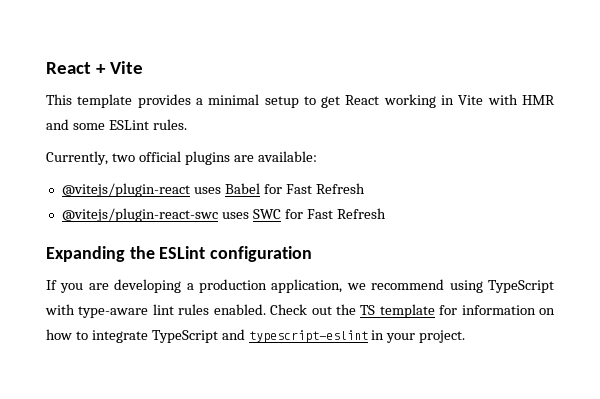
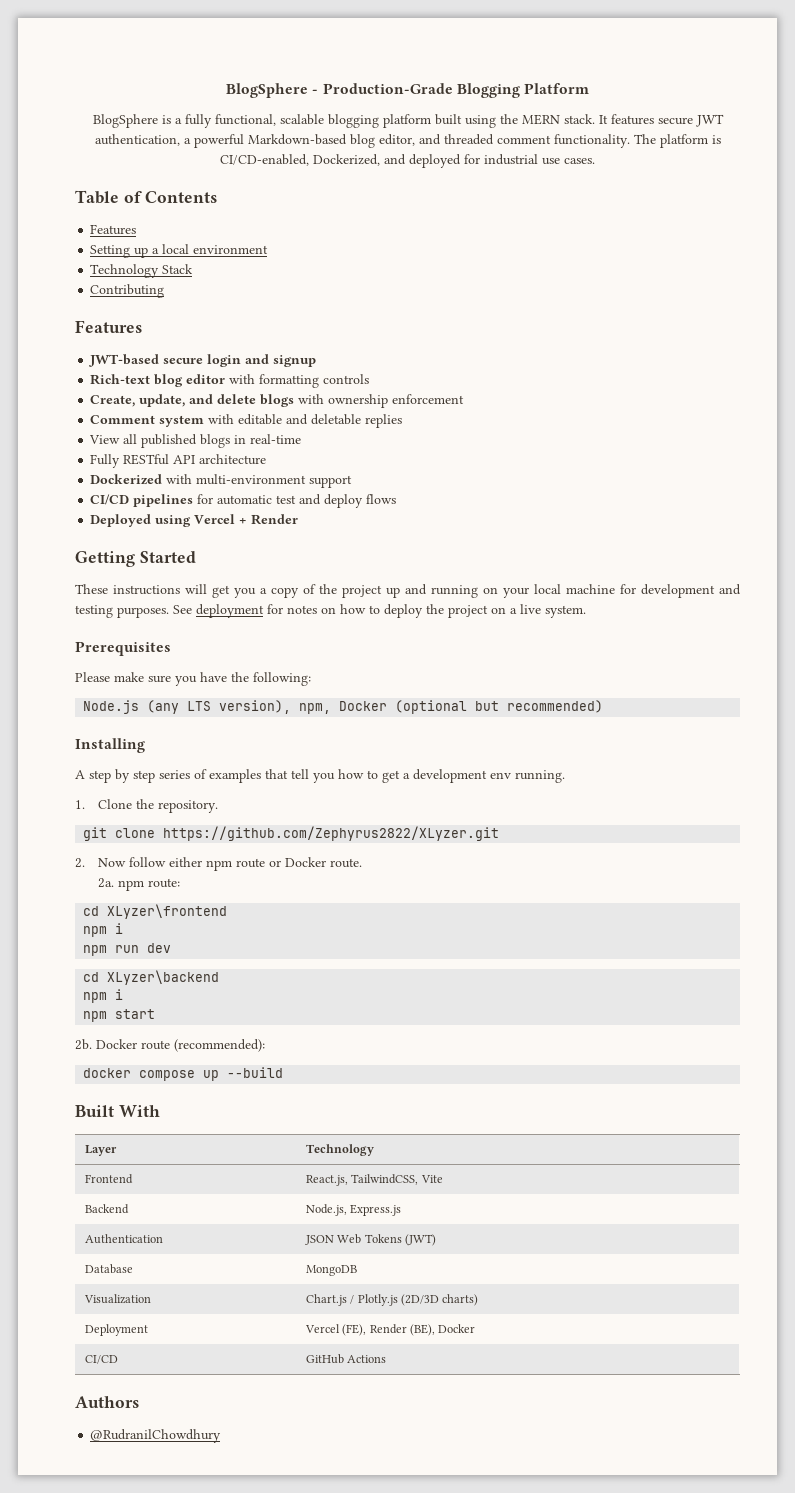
- React + Vite
- This template provides a minimal setup to get React working in Vite with HMR and some ESLint rules.
- Currently, two official plugins are available:
- @vitejs/plugin-react uses Babel for Fast Refresh
- @vitejs/plugin-react-swc uses SWC for Fast Refresh
- Expanding the ESLint configuration
- If you are developing a production application, we recommend using TypeScript with type-aware lint rules enabled. Check out the TS template for information on how to integrate TypeScript and typescript-eslint in your project.
+ BlogSphere - Production-Grade Blogging Platform
+ BlogSphere is a fully functional, scalable blogging platform built using the MERN stack. It features secure JWT authentication, a powerful Markdown-based blog editor, and threaded comment functionality. The platform is CI/CD-enabled, Dockerized, and deployed for industrial use cases.
+ Table of Contents
+ Features
+ Setting up a local environment
+ Technology Stack
+ Contributing
+ Features
+ JWT-based secure login and signup
+ Rich-text blog editor with formatting controls
+ Create, update, and delete blogs with ownership enforcement
+ Comment system with editable and deletable replies
+ View all published blogs in real-time
+ Fully RESTful API architecture
+ Dockerized with multi-environment support
+ CI/CD pipelines for automatic test and deploy flows
+ Deployed using Vercel + Render
+ Getting Started
+ These instructions will get you a copy of the project up and running on your local machine for development and testing purposes. See deployment for notes on how to deploy the project on a live system.
+ Prerequisites
+ Please make sure you have the following:
+ Node.js (any LTS version), npm, Docker (optional but recommended)
+ Installing
+ A step by step series of examples that tell you how to get a development env running.
+ 1. Clone the repository.
+ git clone https://github.com/Zephyrus2822/XLyzer.git
+ 2. Now follow either npm route or Docker route.
+ 2a. npm route:
+ cd XLyzer\frontend
+ npm i
+ npm run dev
+ cd XLyzer\backend
+ npm i
+ npm start
+ 2b. Docker route (recommended):
+ docker compose up --build
+ Built With
+ Layer | Technology
+ Frontend | React.js, TailwindCSS, Vite
+ Backend | Node.js, Express.js
+ Authentication | JSON Web Tokens (JWT)
+ Database | MongoDB
+ Visualization | Chart.js / Plotly.js (2D/3D charts)
+ Deployment | Vercel (FE), Render (BE), Docker
+ CI/CD | GitHub Actions
+ Authors
+ @RudranilChowdhury

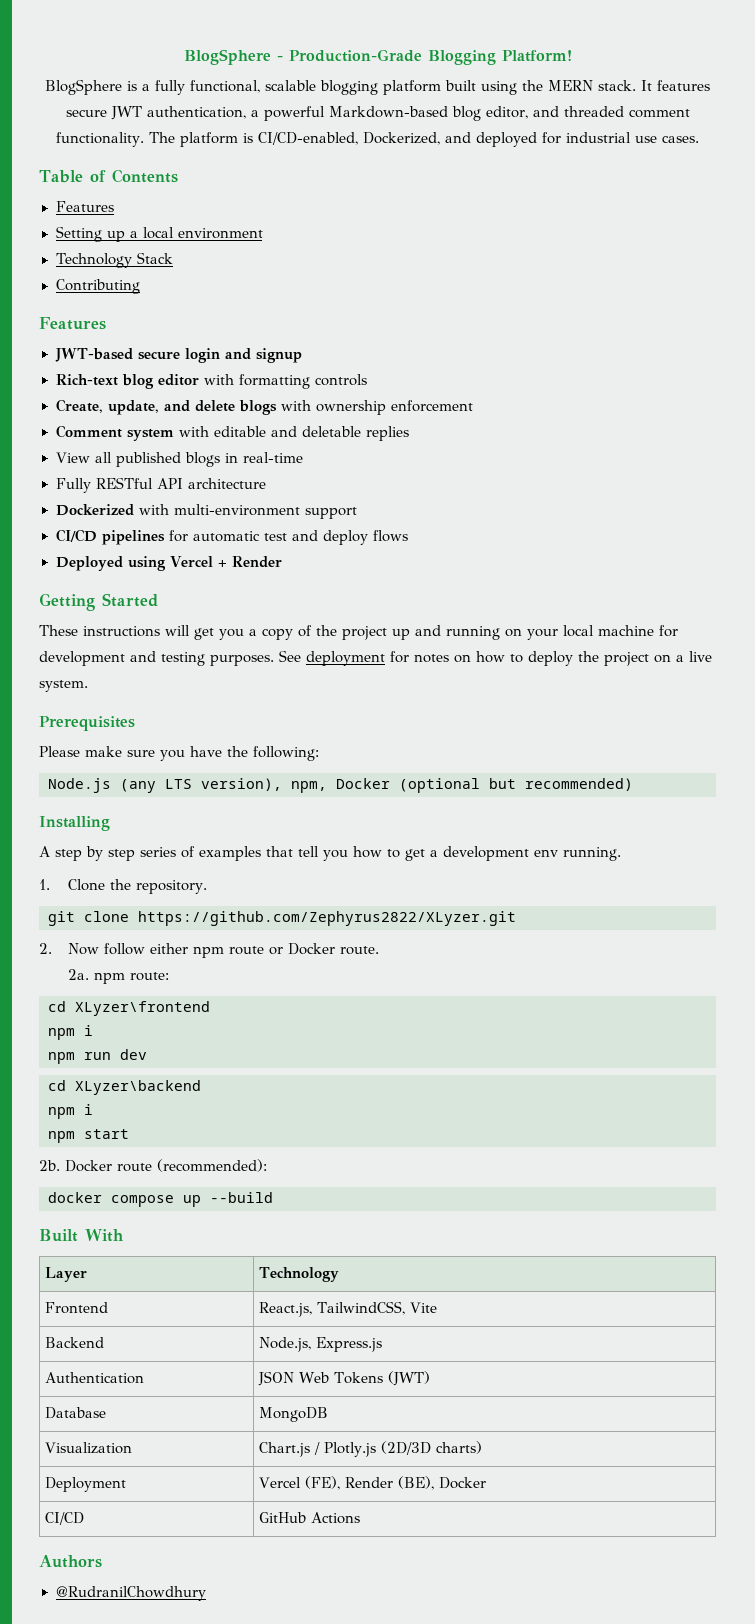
- BlogSphere - Production-Grade Blogging Platform
+ BlogSphere - Production-Grade Blogging Platform!

